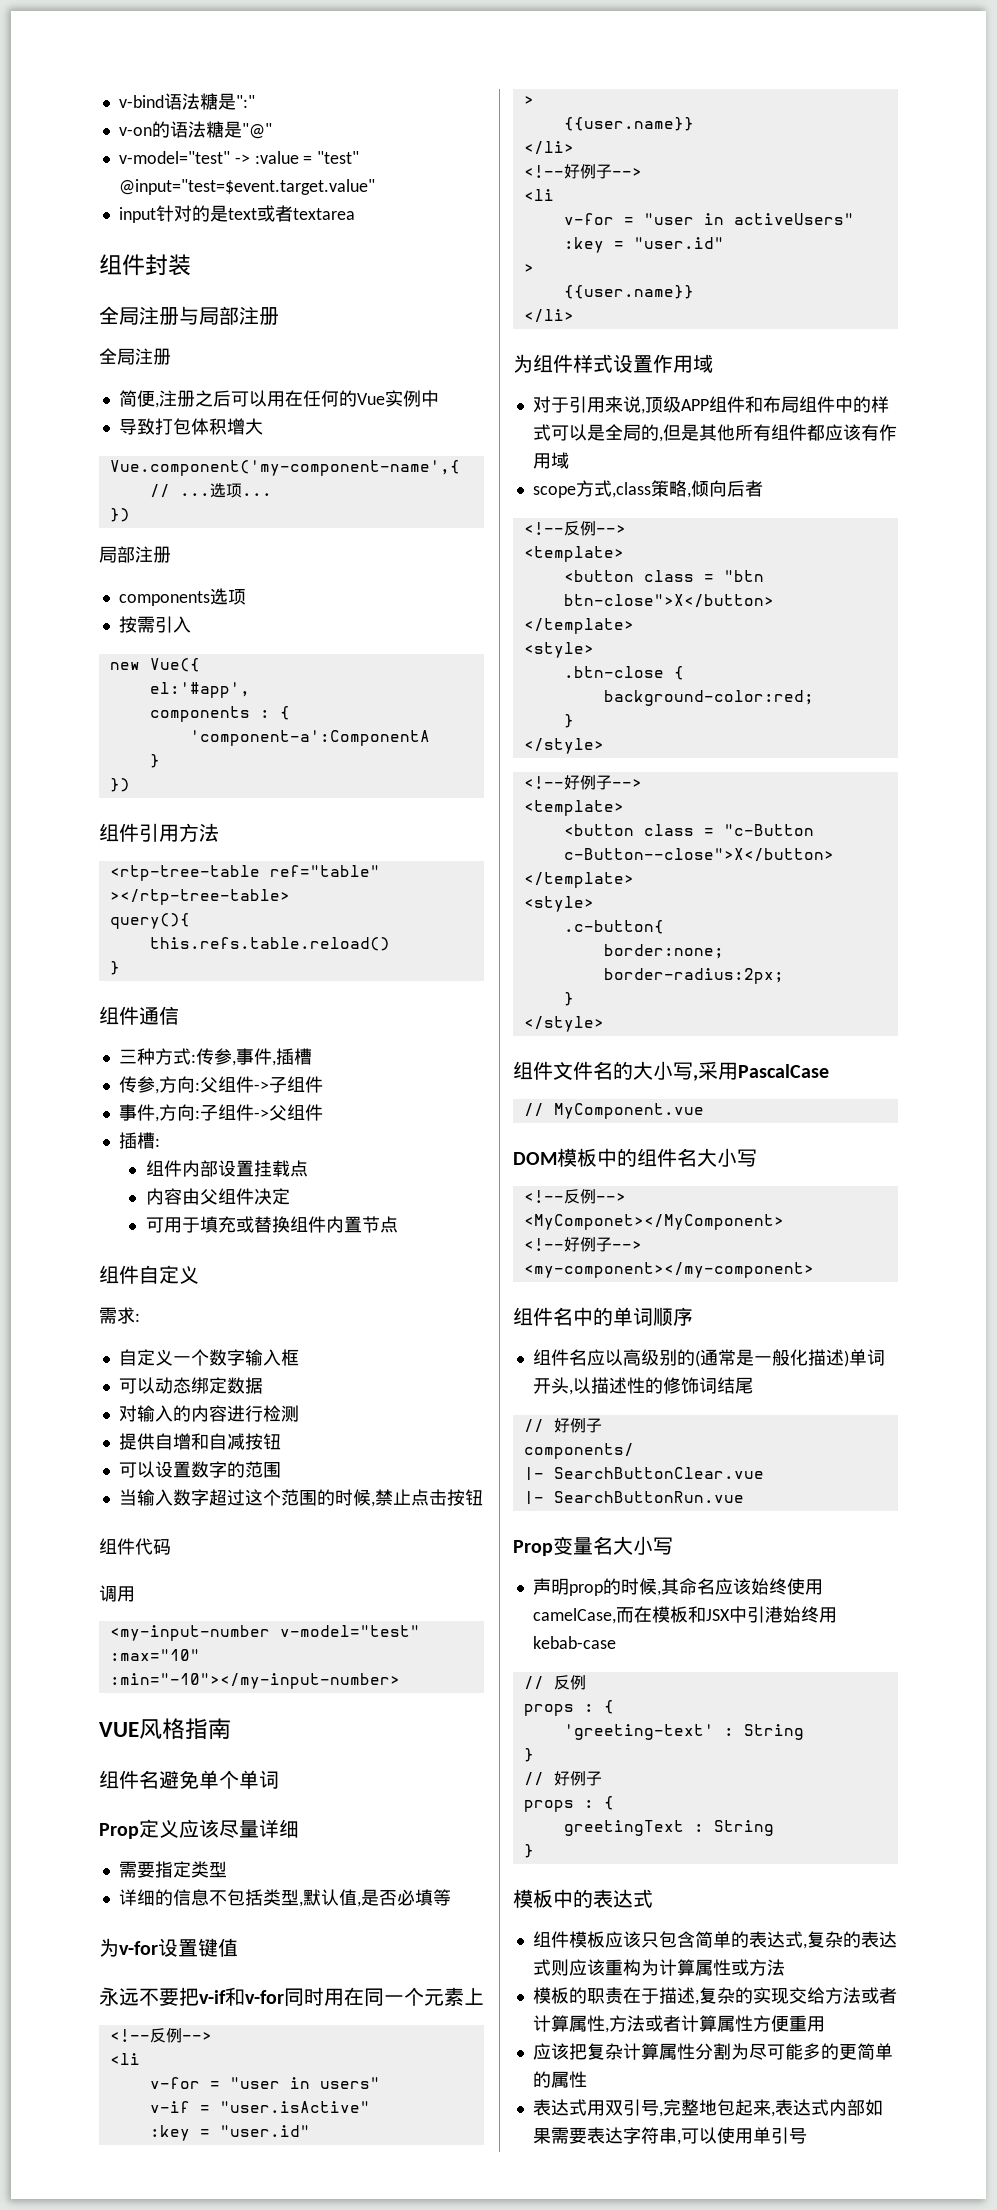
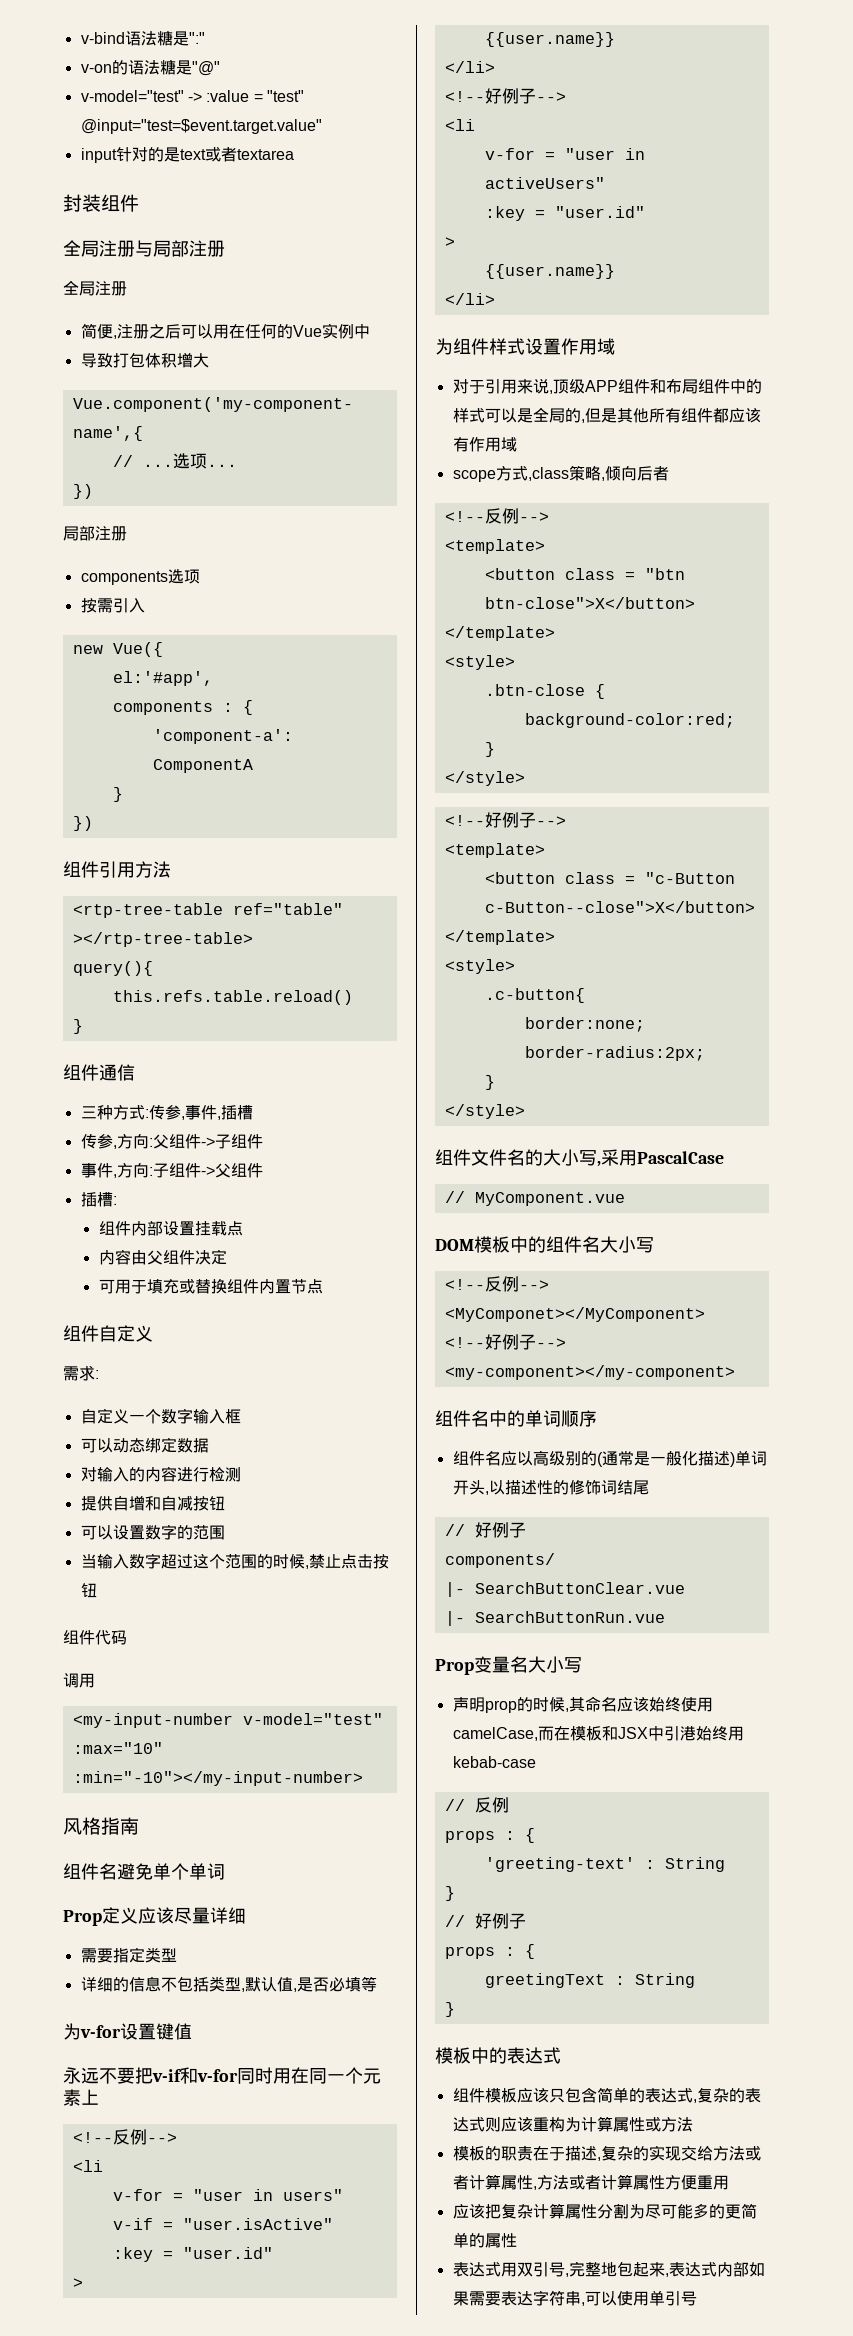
- 组件封装
+ 封装组件
- VUE风格指南
+ 风格指南

